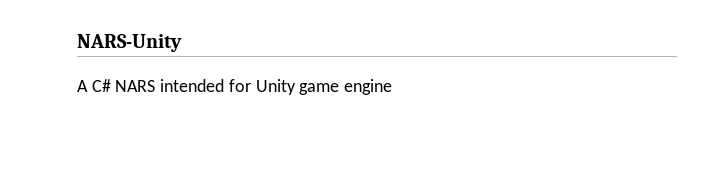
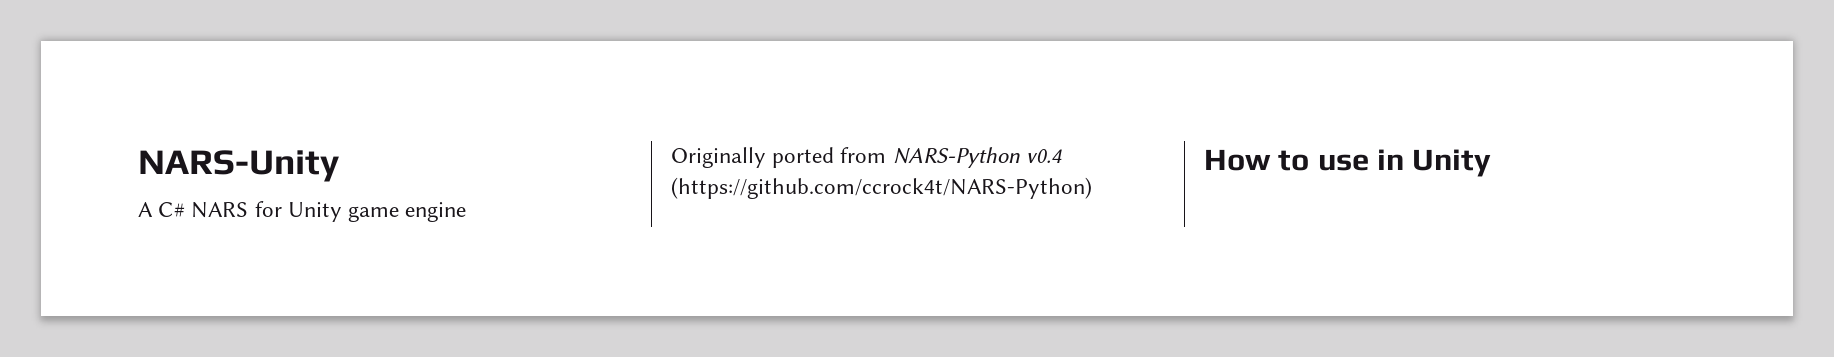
- A C# NARS intended for Unity game engine
+ A C# NARS for Unity game engine
+ Originally ported from NARS-Python v0.4 (https://github.com/ccrock4t/NARS-Python)
+ How to use in Unity

